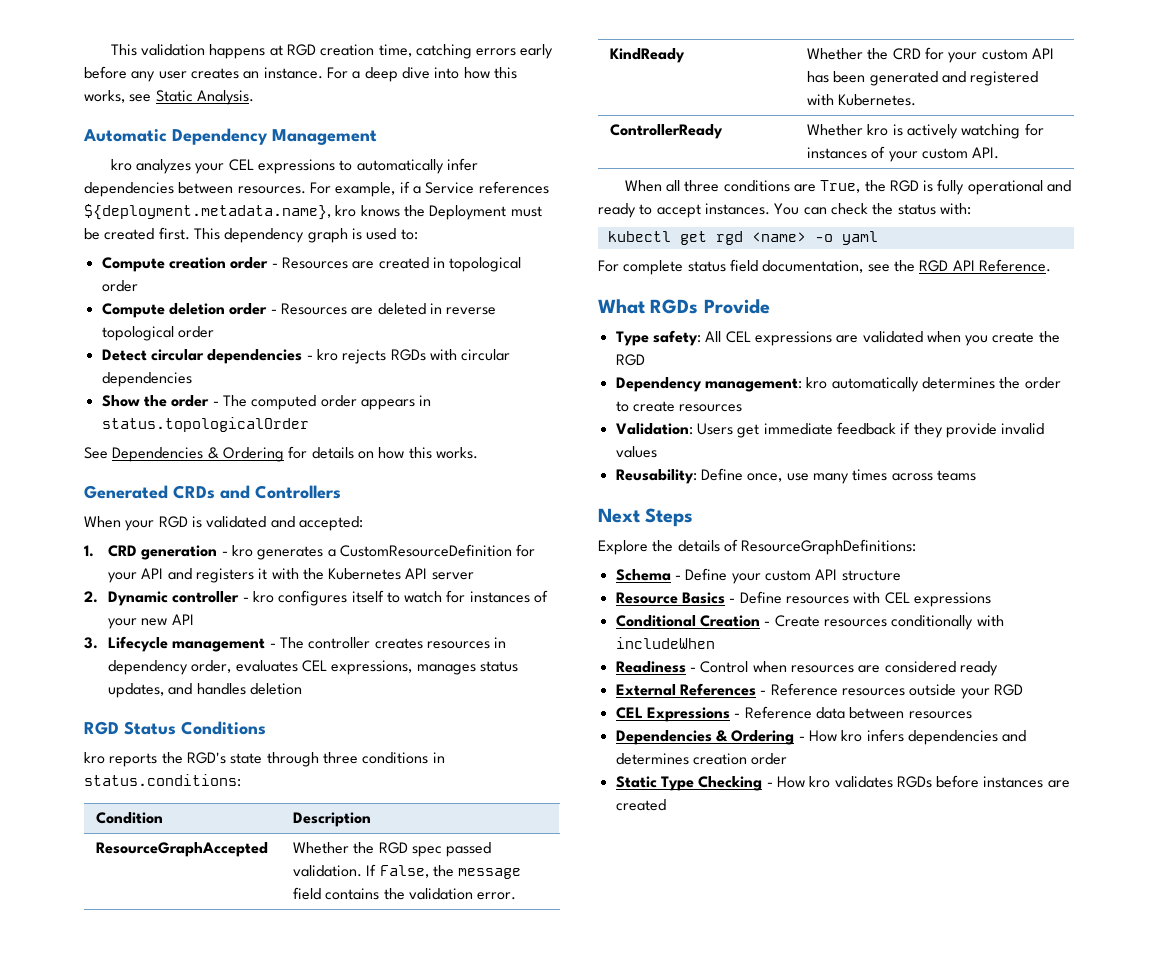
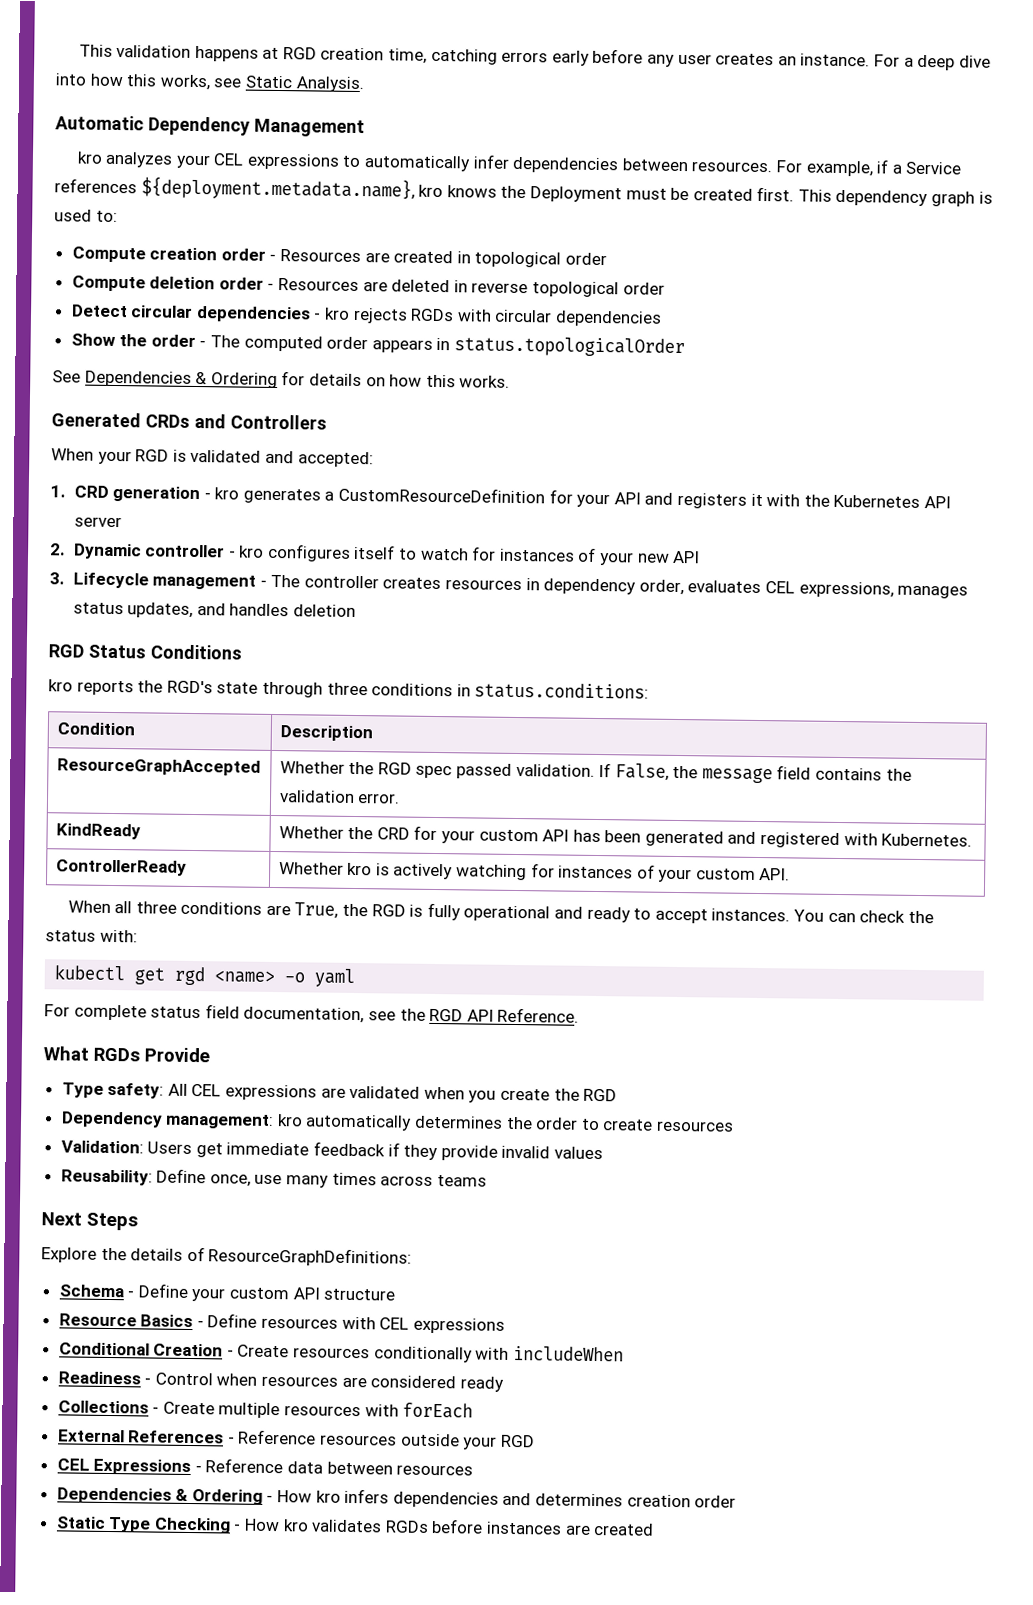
+ Collections - Create multiple resources with forEach

